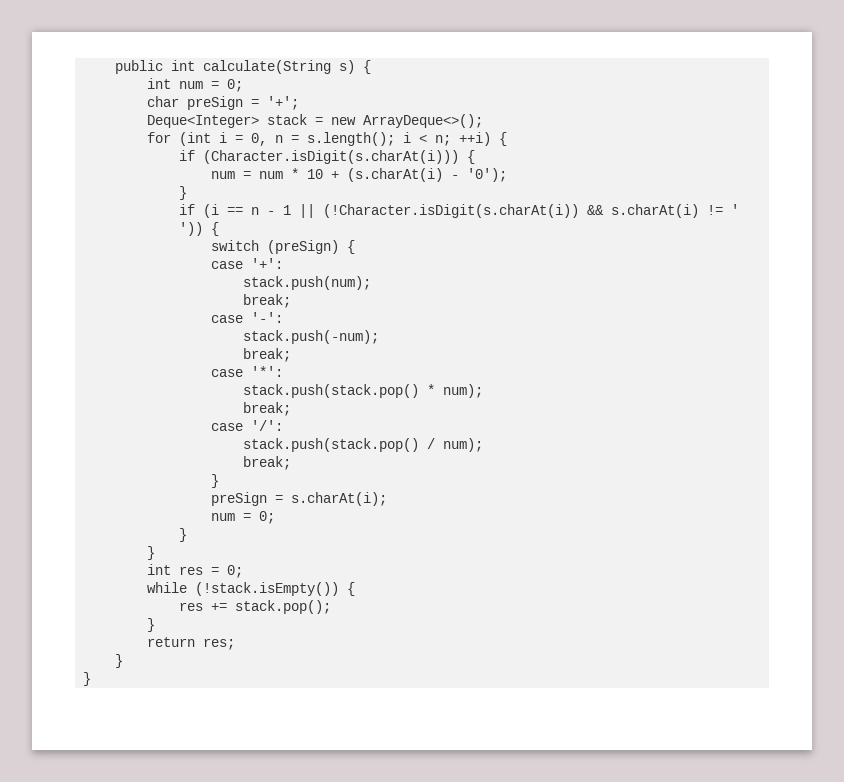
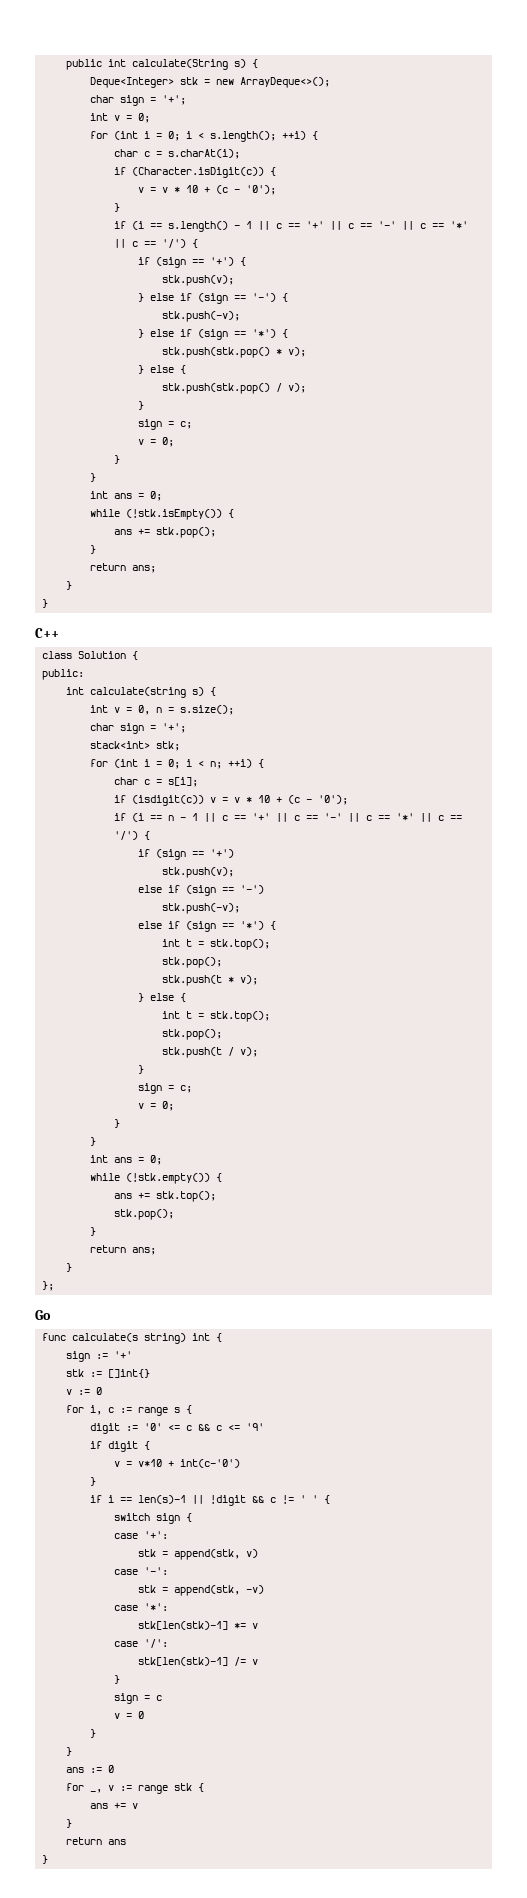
- int num = 0;
- char preSign = '+';
- Deque<Integer> stack = new ArrayDeque<>();
- for (int i = 0, n = s.length(); i < n; ++i) {
- if (Character.isDigit(s.charAt(i))) {
- num = num * 10 + (s.charAt(i) - '0');
+ Deque<Integer> stk = new ArrayDeque<>();
+ char sign = '+';
+ int v = 0;
+ for (int i = 0; i < s.length(); ++i) {
+ char c = s.charAt(i);
+ if (Character.isDigit(c)) {
+ v = v * 10 + (c - '0');
- if (i == n - 1 || (!Character.isDigit(s.charAt(i)) && s.charAt(i) != ' ')) {
- switch (preSign) {
- case '+':
- stack.push(num);
- break;
- case '-':
- stack.push(-num);
- break;
- case '*':
- stack.push(stack.pop() * num);
- break;
- case '/':
- stack.push(stack.pop() / num);
- break;
+ if (i == s.length() - 1 || c == '+' || c == '-' || c == '*' || c == '/') {
+ if (sign == '+') {
+ stk.push(v);
+ } else if (sign == '-') {
+ stk.push(-v);
+ } else if (sign == '*') {
+ stk.push(stk.pop() * v);
+ } else {
+ stk.push(stk.pop() / v);
  }
- preSign = s.charAt(i);
- num = 0;
+ sign = c;
+ v = 0;
  }
  }
- int res = 0;
- while (!stack.isEmpty()) {
- res += stack.pop();
+ int ans = 0;
+ while (!stk.isEmpty()) {
+ ans += stk.pop();
  }
- return res;
+ return ans;
  }
+ }
+ C++
+ class Solution {
+ public:
+ int calculate(string s) {
+ int v = 0, n = s.size();
+ char sign = '+';
+ stack<int> stk;
+ for (int i = 0; i < n; ++i) {
+ char c = s[i];
+ if (isdigit(c)) v = v * 10 + (c - '0');
+ if (i == n - 1 || c == '+' || c == '-' || c == '*' || c == '/') {
+ if (sign == '+')
+ stk.push(v);
+ else if (sign == '-')
+ stk.push(-v);
+ else if (sign == '*') {
+ int t = stk.top();
+ stk.pop();
+ stk.push(t * v);
+ } else {
+ int t = stk.top();
+ stk.pop();
+ stk.push(t / v);
+ }
+ sign = c;
+ v = 0;
+ }
+ }
+ int ans = 0;
+ while (!stk.empty()) {
+ ans += stk.top();
+ stk.pop();
+ }
+ return ans;
+ }
+ };
+ Go
+ func calculate(s string) int {
+ sign := '+'
+ stk := []int{}
+ v := 0
+ for i, c := range s {
+ digit := '0' <= c && c <= '9'
+ if digit {
+ v = v*10 + int(c-'0')
+ }
+ if i == len(s)-1 || !digit && c != ' ' {
+ switch sign {
+ case '+':
+ stk = append(stk, v)
+ case '-':
+ stk = append(stk, -v)
+ case '*':
+ stk[len(stk)-1] *= v
+ case '/':
+ stk[len(stk)-1] /= v
+ }
+ sign = c
+ v = 0
+ }
+ }
+ ans := 0
+ for _, v := range stk {
+ ans += v
+ }
+ return ans

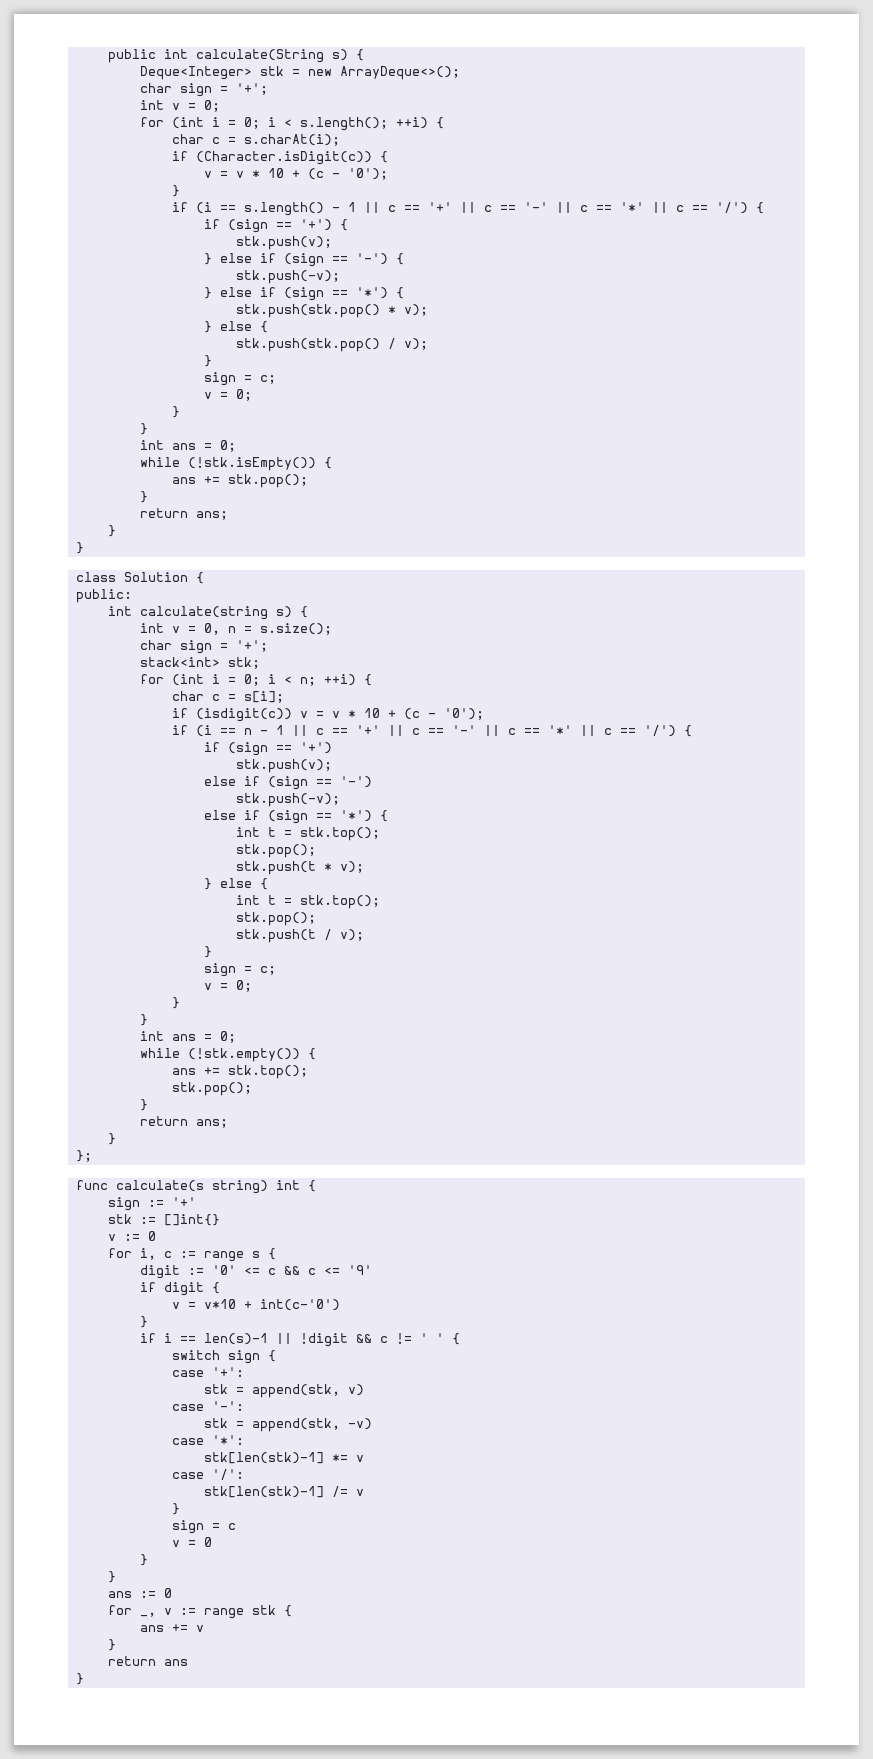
- C++
- Go

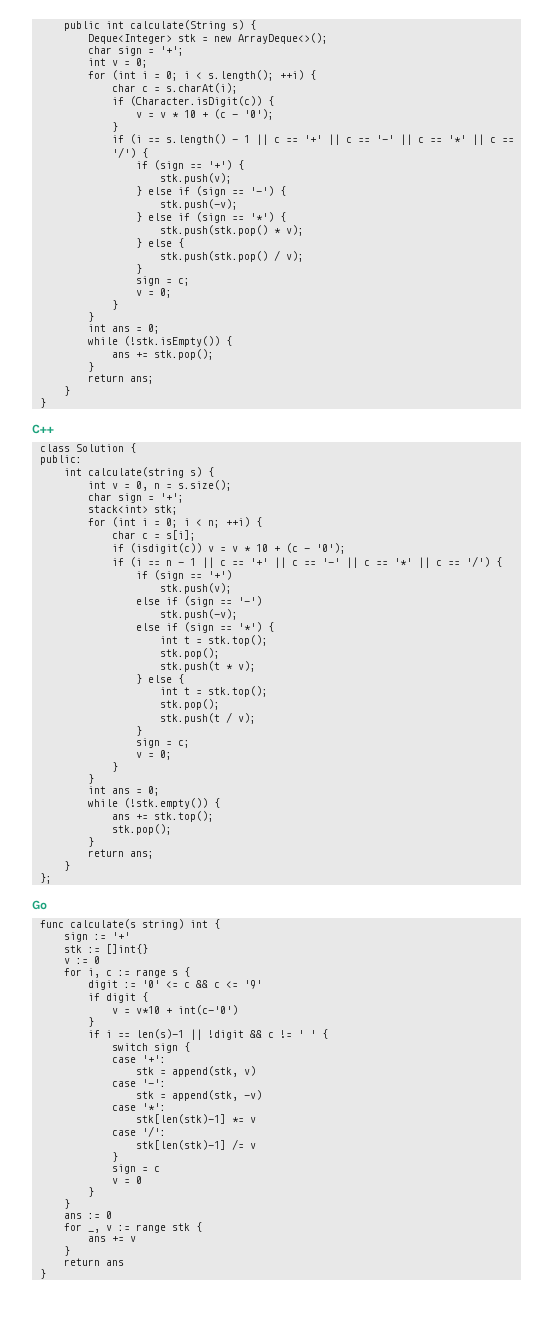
+ C++
+ Go

